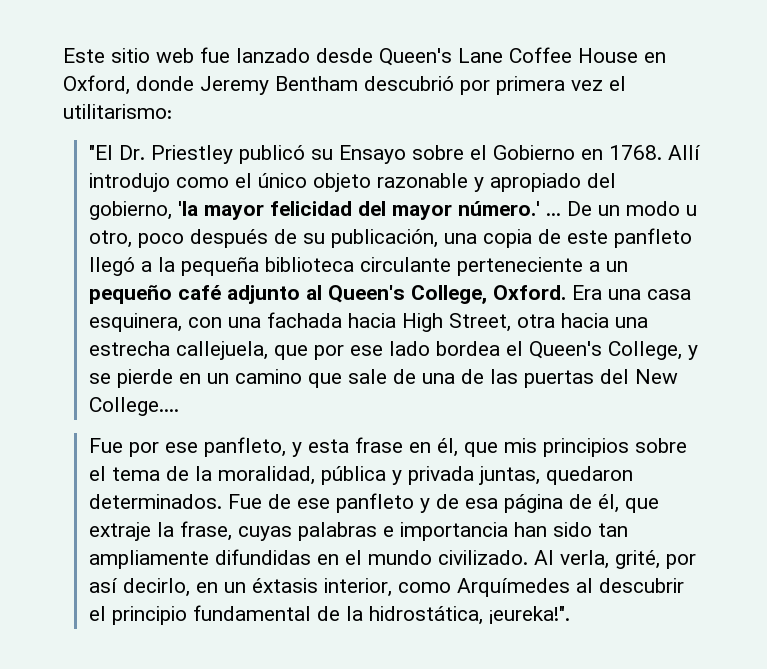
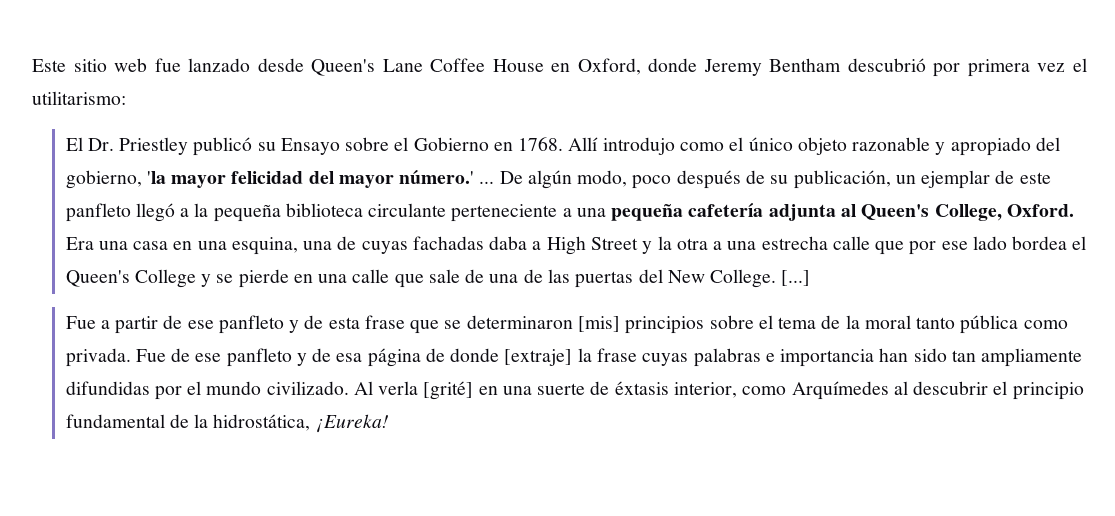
- "El Dr. Priestley publicó su Ensayo sobre el Gobierno en 1768.
+ El Dr. Priestley publicó su Ensayo sobre el Gobierno en 1768.
- De un modo u otro, poco después de su publicación, una copia de este panfleto llegó a la pequeña biblioteca circulante perteneciente a un pequeño café adjunto al Queen's College, Oxford.
+ De algún modo, poco después de su publicación, un ejemplar de este panfleto llegó a la pequeña biblioteca circulante perteneciente a una pequeña cafetería adjunta al Queen's College, Oxford.
- Era una casa esquinera, con una fachada hacia High Street, otra hacia una estrecha callejuela, que por ese lado bordea el Queen's College, y se pierde en un camino que sale de una de las puertas del New College....
- Fue por ese panfleto, y esta frase en él, que mis principios sobre el tema de la moralidad, pública y privada juntas, quedaron determinados.
+ Era una casa en una esquina, una de cuyas fachadas daba a High Street y la otra a una estrecha calle que por ese lado bordea el Queen's College y se pierde en una calle que sale de una de las puertas del New College. [...]
+ Fue a partir de ese panfleto y de esta frase que se determinaron [mis] principios sobre el tema de la moral tanto pública como privada.
- Fue de ese panfleto y de esa página de él, que extraje la frase, cuyas palabras e importancia han sido tan ampliamente difundidas en el mundo civilizado.
+ Fue de ese panfleto y de esa página de donde [extraje] la frase cuyas palabras e importancia han sido tan ampliamente difundidas por el mundo civilizado.
- Al verla, grité, por así decirlo, en un éxtasis interior, como Arquímedes al descubrir el principio fundamental de la hidrostática, ¡eureka!".
+ Al verla [grité] en una suerte de éxtasis interior, como Arquímedes al descubrir el principio fundamental de la hidrostática, ¡Eureka!

